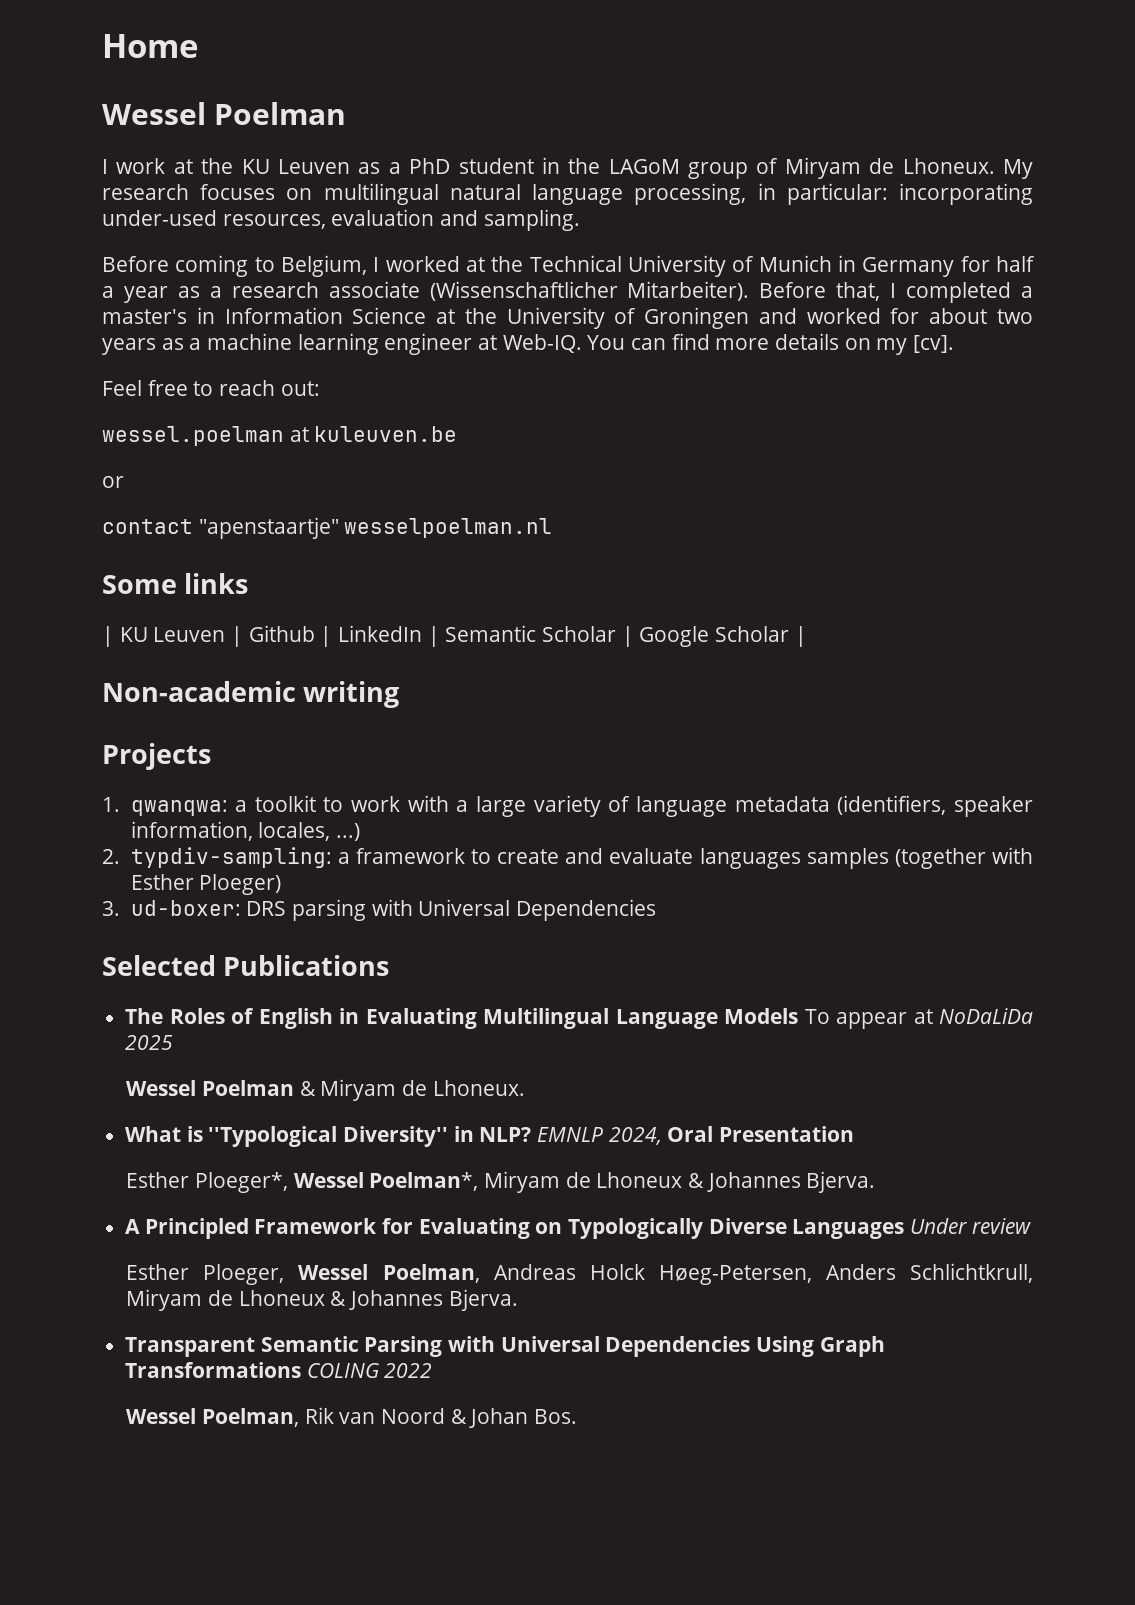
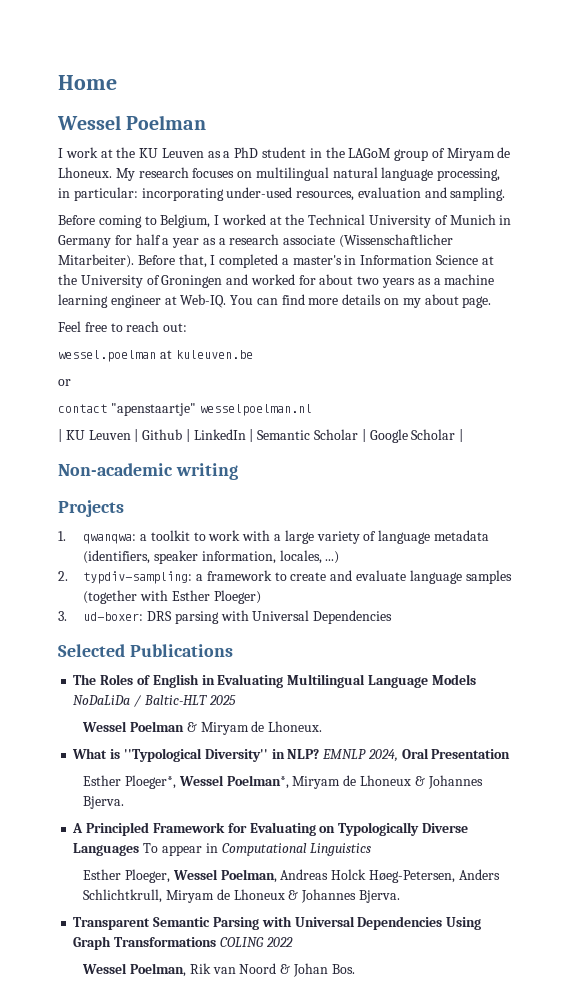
- You can find more details on my [cv].
+ You can find more details on my about page.
- Some links
- 2. typdiv-sampling: a framework to create and evaluate languages samples (together with Esther Ploeger)
+ 2. typdiv-sampling: a framework to create and evaluate language samples (together with Esther Ploeger)
- The Roles of English in Evaluating Multilingual Language Models To appear at NoDaLiDa 2025
+ The Roles of English in Evaluating Multilingual Language Models NoDaLiDa / Baltic-HLT 2025
- A Principled Framework for Evaluating on Typologically Diverse Languages Under review
+ A Principled Framework for Evaluating on Typologically Diverse Languages To appear in Computational Linguistics

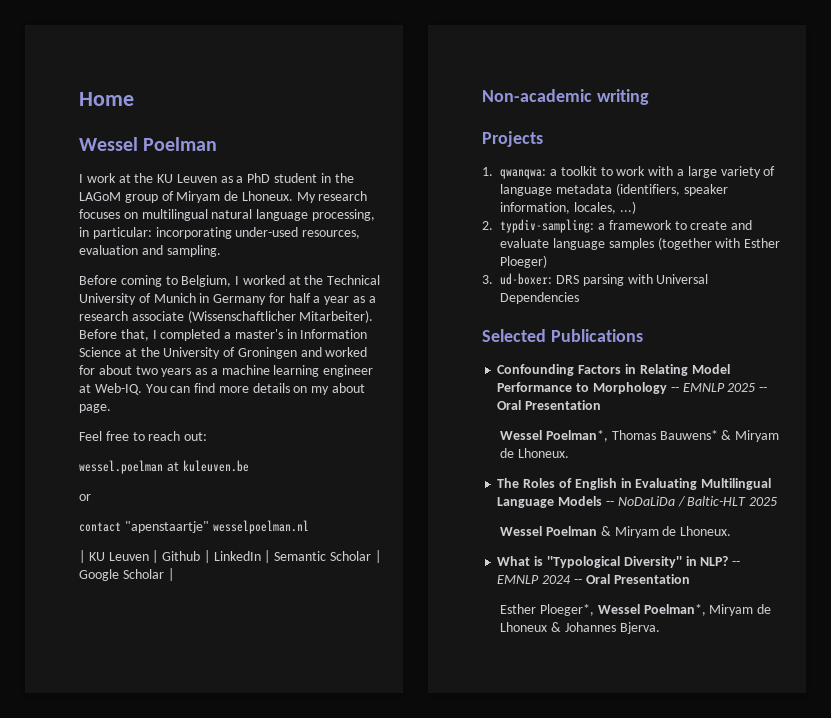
+ Confounding Factors in Relating Model Performance to Morphology -- EMNLP 2025 -- Oral Presentation
+ Wessel Poelman*, Thomas Bauwens* & Miryam de Lhoneux.
- The Roles of English in Evaluating Multilingual Language Models NoDaLiDa / Baltic-HLT 2025
+ The Roles of English in Evaluating Multilingual Language Models -- NoDaLiDa / Baltic-HLT 2025
- EMNLP 2024, Oral Presentation
+ -- EMNLP 2024 -- Oral Presentation
- A Principled Framework for Evaluating on Typologically Diverse Languages To appear in Computational Linguistics
- Esther Ploeger, Wessel Poelman, Andreas Holck Høeg-Petersen, Anders Schlichtkrull, Miryam de Lhoneux & Johannes Bjerva.
- Transparent Semantic Parsing with Universal Dependencies Using Graph Transformations COLING 2022
- Wessel Poelman, Rik van Noord & Johan Bos.

